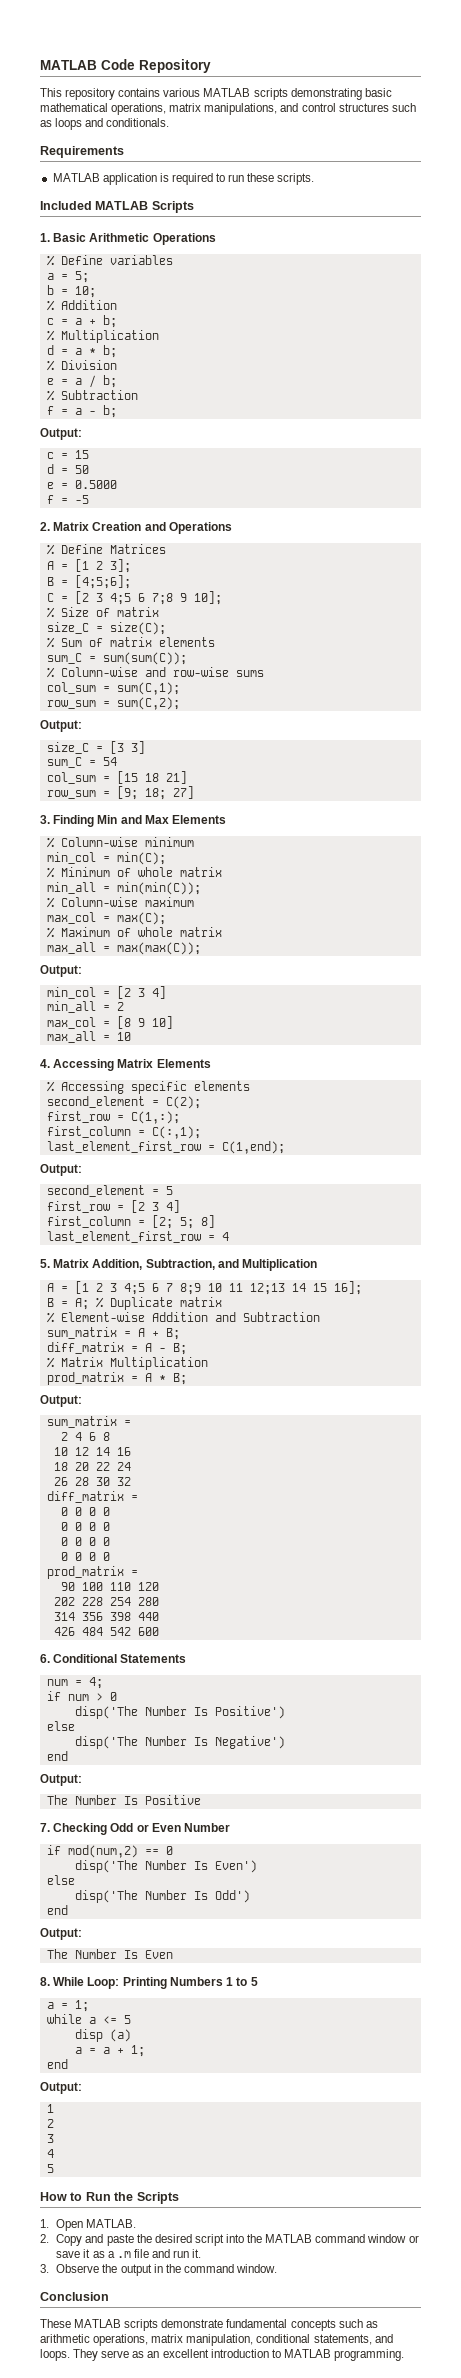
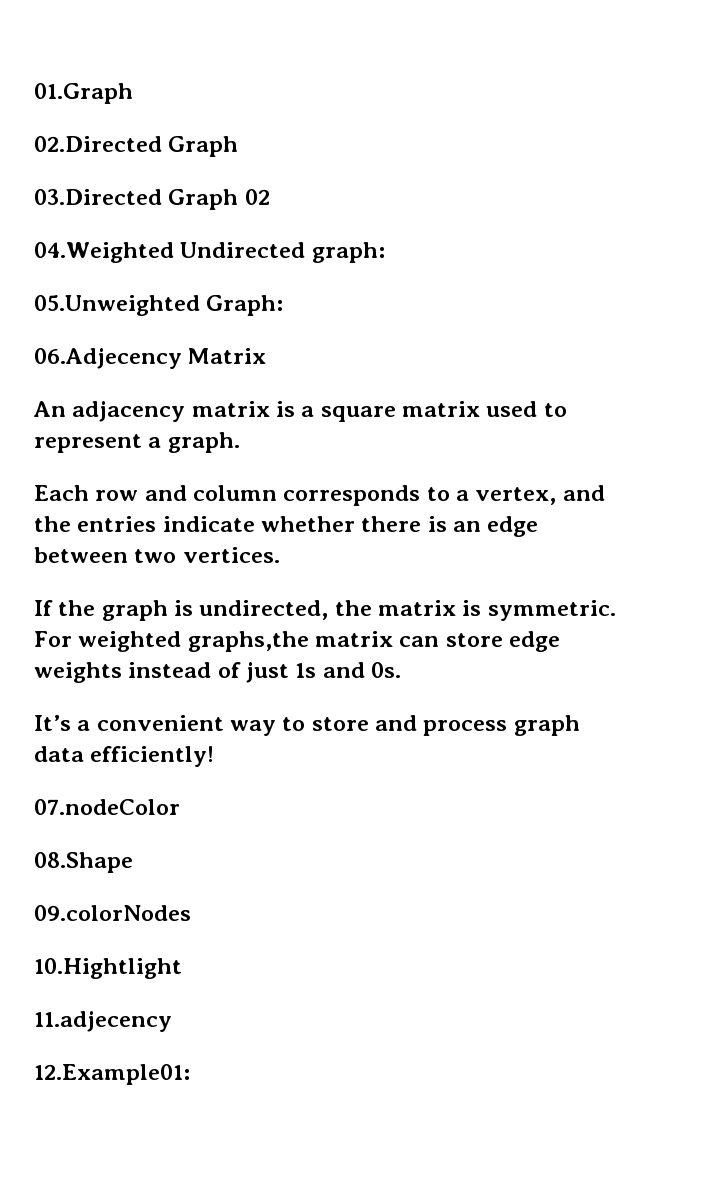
- MATLAB Code Repository
- This repository contains various MATLAB scripts demonstrating basic mathematical operations, matrix manipulations, and control structures such as loops and conditionals.
- Requirements
- MATLAB application is required to run these scripts.
- Included MATLAB Scripts
- 1. Basic Arithmetic Operations
- % Define variables
- a = 5;
- b = 10;
- % Addition
- c = a + b;
- % Multiplication
- d = a * b;
- % Division
- e = a / b;
- % Subtraction
- f = a - b;
- Output:
- c = 15
- d = 50
- e = 0.5000
- f = -5
- 2. Matrix Creation and Operations
- % Define Matrices
- A = [1 2 3];
- B = [4;5;6];
- C = [2 3 4;5 6 7;8 9 10];
- % Size of matrix
- size_C = size(C);
- % Sum of matrix elements
- sum_C = sum(sum(C));
- % Column-wise and row-wise sums
- col_sum = sum(C,1);
- row_sum = sum(C,2);
- Output:
- size_C = [3 3]
- sum_C = 54
- col_sum = [15 18 21]
- row_sum = [9; 18; 27]
- 3. Finding Min and Max Elements
- % Column-wise minimum
- min_col = min(C);
- % Minimum of whole matrix
- min_all = min(min(C));
- % Column-wise maximum
- max_col = max(C);
- % Maximum of whole matrix
- max_all = max(max(C));
- Output:
- min_col = [2 3 4]
- min_all = 2
- max_col = [8 9 10]
- max_all = 10
- 4. Accessing Matrix Elements
- % Accessing specific elements
- second_element = C(2);
- first_row = C(1,:);
- first_column = C(:,1);
- last_element_first_row = C(1,end);
- Output:
- second_element = 5
- first_row = [2 3 4]
- first_column = [2; 5; 8]
- last_element_first_row = 4
- 5. Matrix Addition, Subtraction, and Multiplication
- A = [1 2 3 4;5 6 7 8;9 10 11 12;13 14 15 16];
- B = A; % Duplicate matrix
- % Element-wise Addition and Subtraction
- sum_matrix = A + B;
- diff_matrix = A - B;
- % Matrix Multiplication
- prod_matrix = A * B;
- Output:
- sum_matrix =
- 2 4 6 8
- 10 12 14 16
- 18 20 22 24
- 26 28 30 32
- diff_matrix =
- 0 0 0 0
- 0 0 0 0
- 0 0 0 0
- 0 0 0 0
- prod_matrix =
- 90 100 110 120
- 202 228 254 280
- 314 356 398 440
- 426 484 542 600
- 6. Conditional Statements
- num = 4;
- if num > 0
- disp('The Number Is Positive')
- else
- disp('The Number Is Negative')
- end
- Output:
- The Number Is Positive
- 7. Checking Odd or Even Number
- if mod(num,2) == 0
- disp('The Number Is Even')
- else
- disp('The Number Is Odd')
- end
- Output:
- The Number Is Even
- 8. While Loop: Printing Numbers 1 to 5
- a = 1;
- while a <= 5
- disp (a)
- a = a + 1;
- end
- Output:
- 1
- 2
- 3
- 4
- 5
- How to Run the Scripts
- 1. Open MATLAB.
- 2. Copy and paste the desired script into the MATLAB command window or save it as a .m file and run it.
- 3. Observe the output in the command window.
- Conclusion
- These MATLAB scripts demonstrate fundamental concepts such as arithmetic operations, matrix manipulation, conditional statements, and loops. They serve as an excellent introduction to MATLAB programming.
+ 01.Graph
+ 02.Directed Graph
+ 03.Directed Graph 02
+ 04.Weighted Undirected graph:
+ 05.Unweighted Graph:
+ 06.Adjecency Matrix
+ An adjacency matrix is a square matrix used to represent a graph.
+ Each row and column corresponds to a vertex, and the entries indicate whether there is an edge between two vertices.
+ If the graph is undirected, the matrix is symmetric. For weighted graphs,the matrix can store edge weights instead of just 1s and 0s.
+ It’s a convenient way to store and process graph data efficiently!
+ 07.nodeColor
+ 08.Shape
+ 09.colorNodes
+ 10.Hightlight
+ 11.adjecency
+ 12.Example01:

